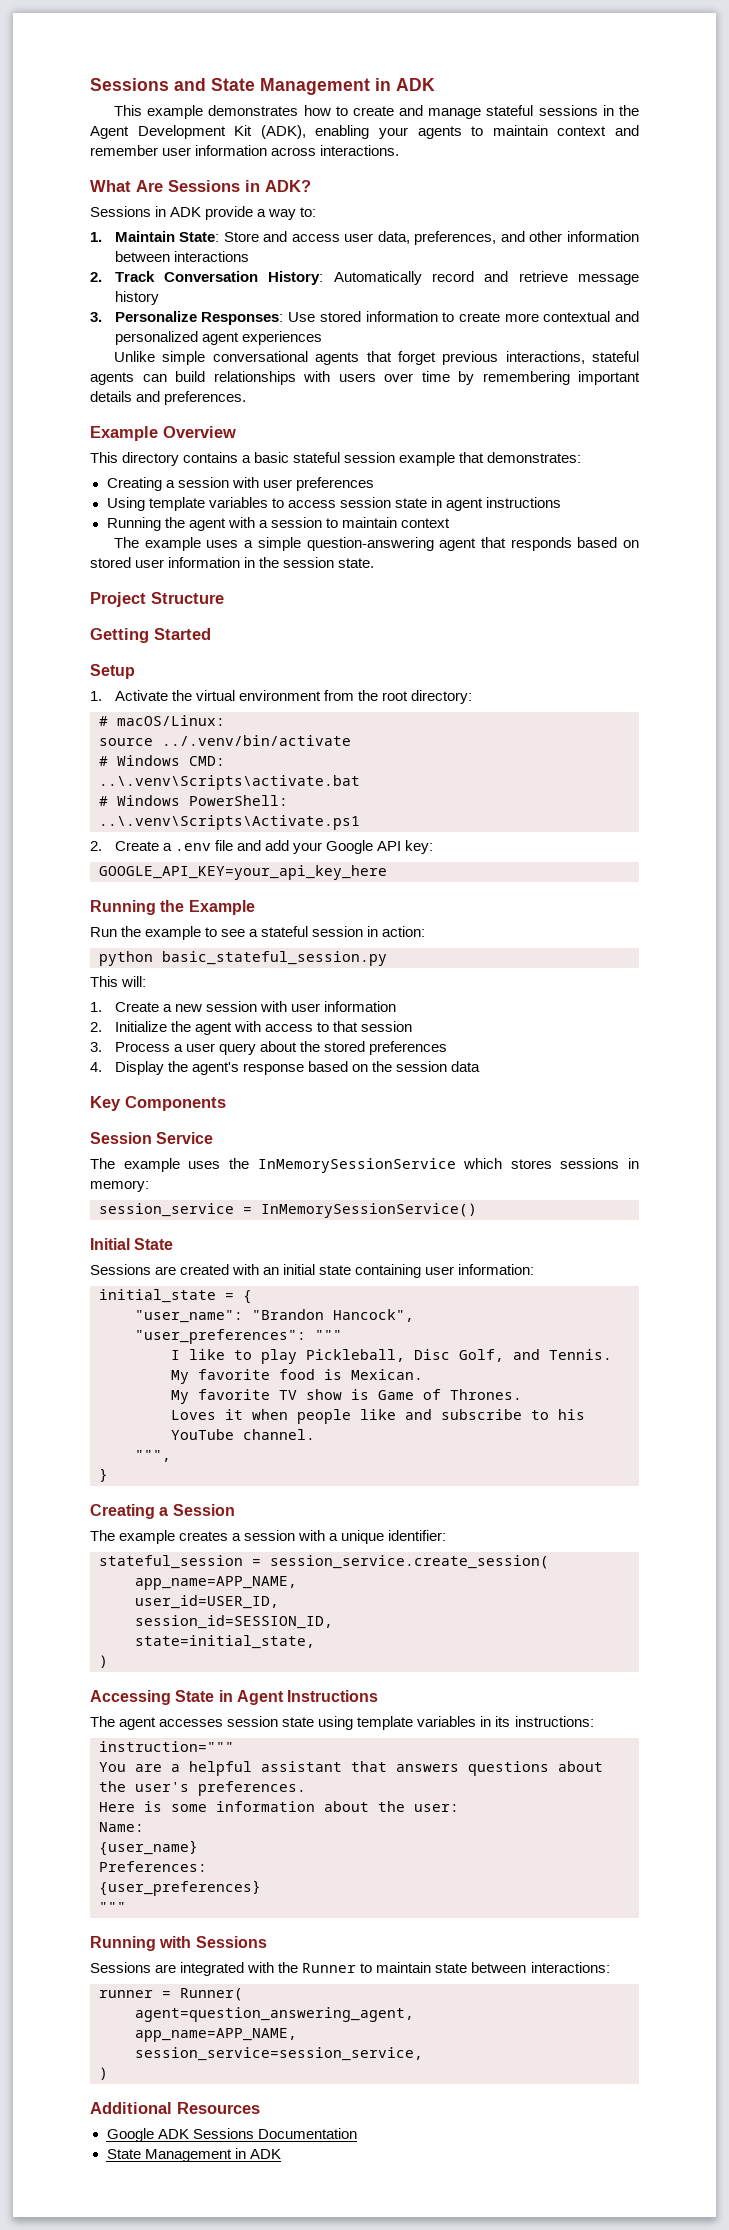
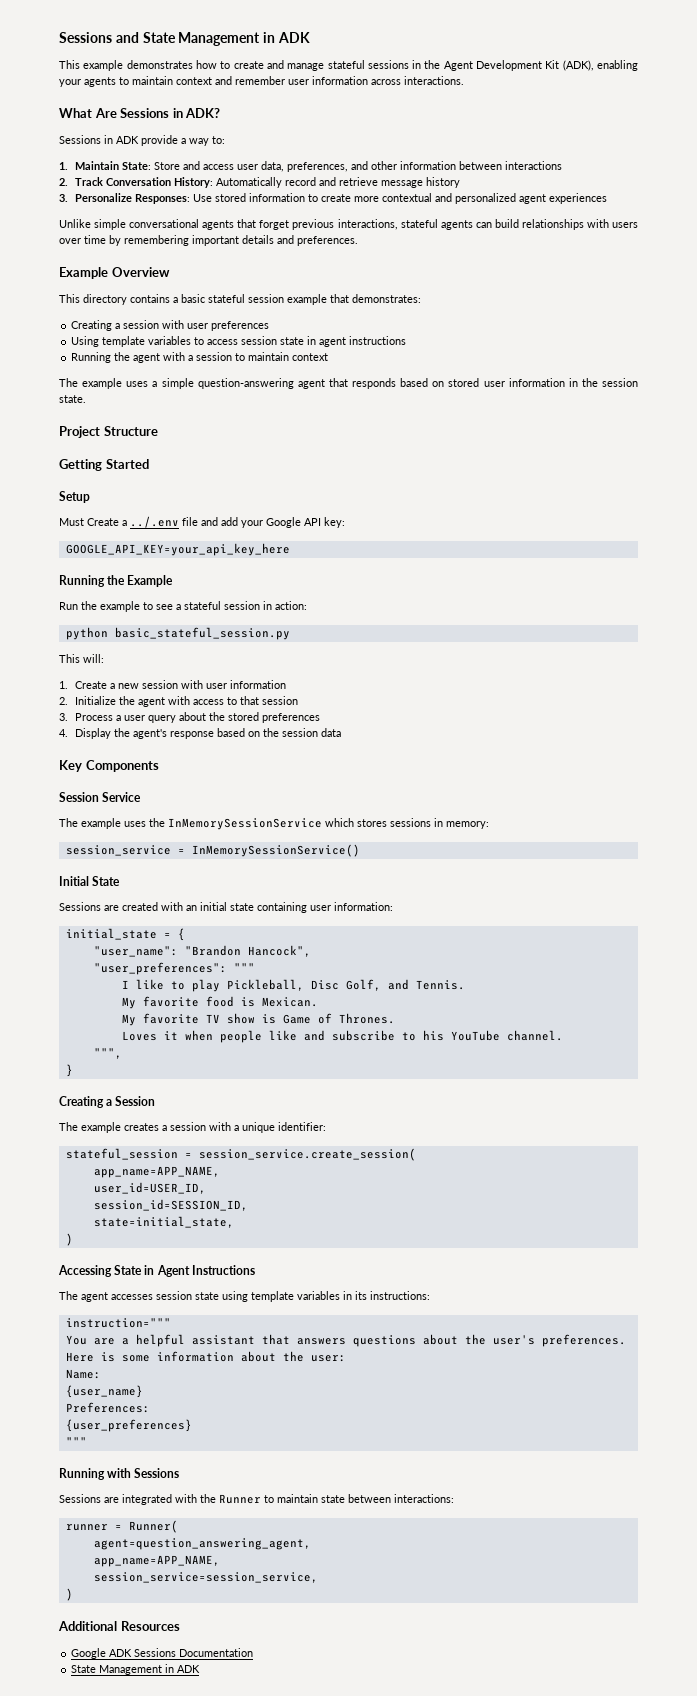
- 1. Activate the virtual environment from the root directory:
- # macOS/Linux:
- source ../.venv/bin/activate
- # Windows CMD:
- ..\.venv\Scripts\activate.bat
- # Windows PowerShell:
- ..\.venv\Scripts\Activate.ps1
- 2. Create a .env file and add your Google API key:
+ Must Create a ../.env file and add your Google API key:

